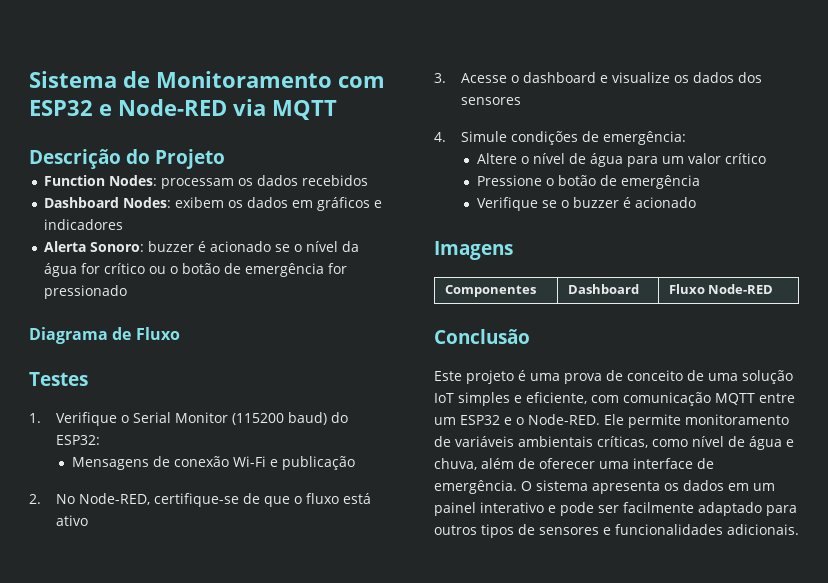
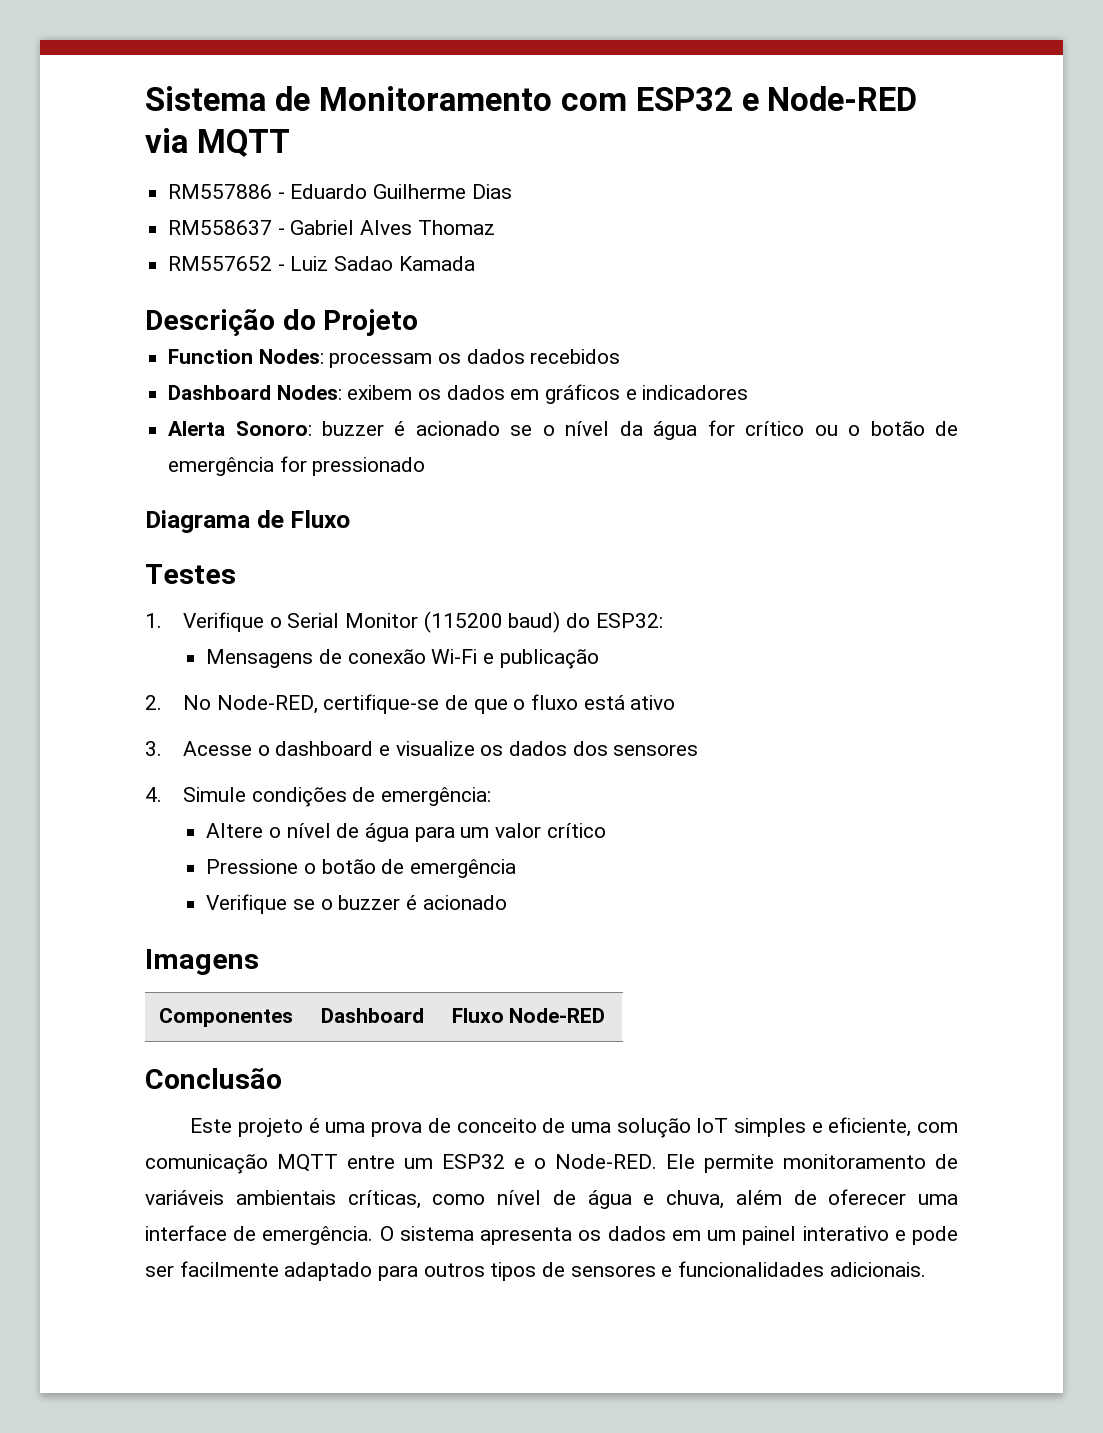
+ RM557886 - Eduardo Guilherme Dias
+ RM558637 - Gabriel Alves Thomaz
+ RM557652 - Luiz Sadao Kamada

